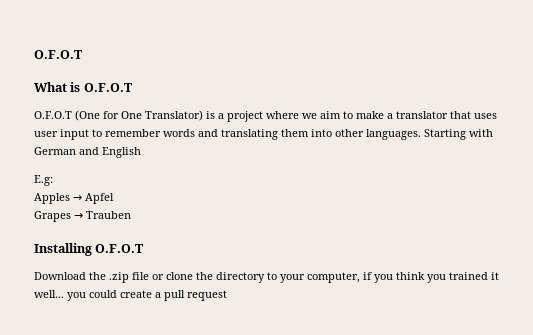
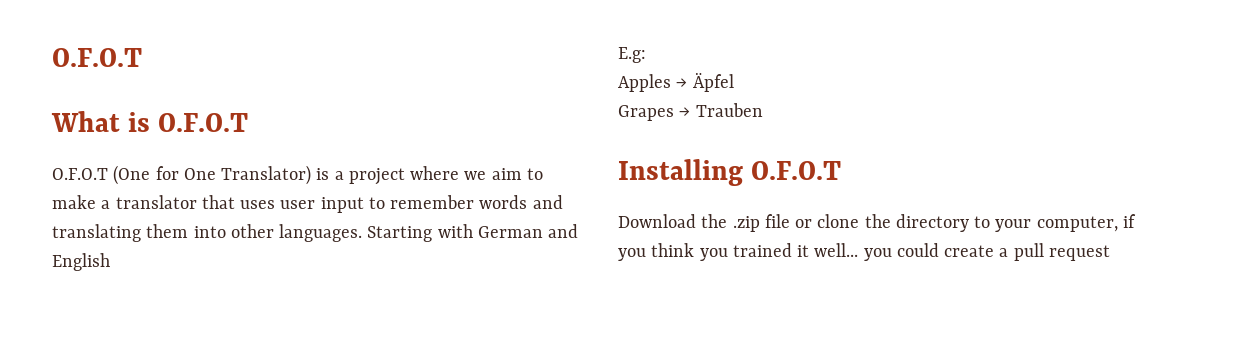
- Apples → Apfel
+ Apples → Äpfel

